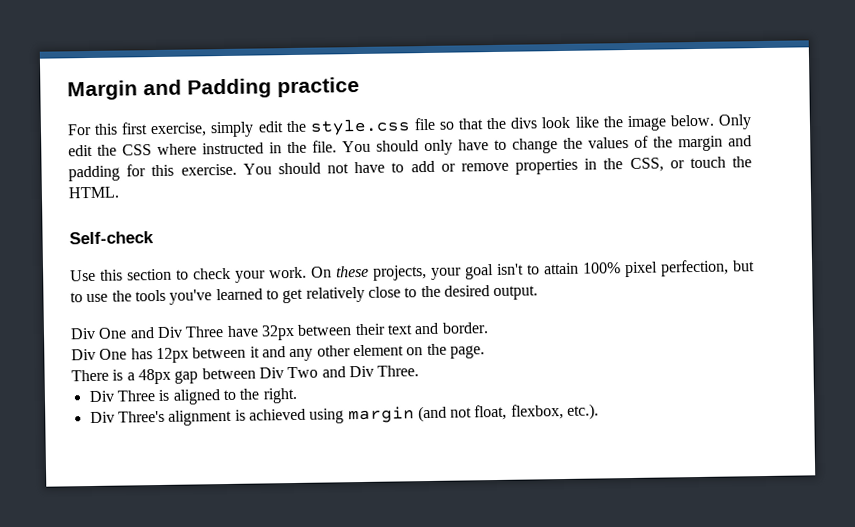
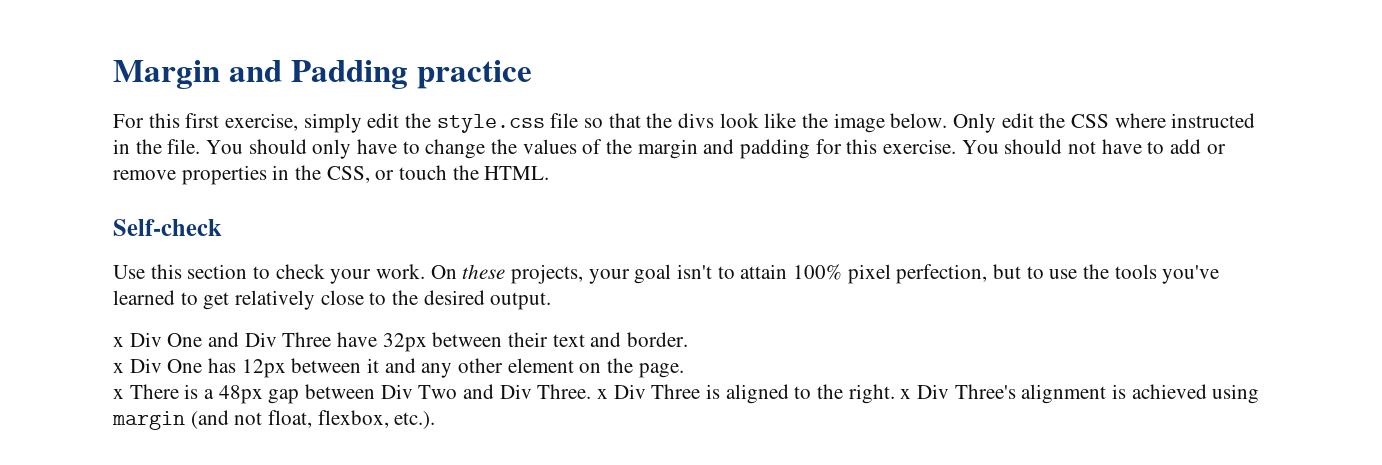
- Div One and Div Three have 32px between their text and border.
+ x Div One and Div Three have 32px between their text and border.
- Div One has 12px between it and any other element on the page.
+ x Div One has 12px between it and any other element on the page.
- There is a 48px gap between Div Two and Div Three.
- Div Three is aligned to the right.
- Div Three's alignment is achieved using margin (and not float, flexbox, etc.).
+ x There is a 48px gap between Div Two and Div Three. x Div Three is aligned to the right. x Div Three's alignment is achieved using margin (and not float, flexbox, etc.).

